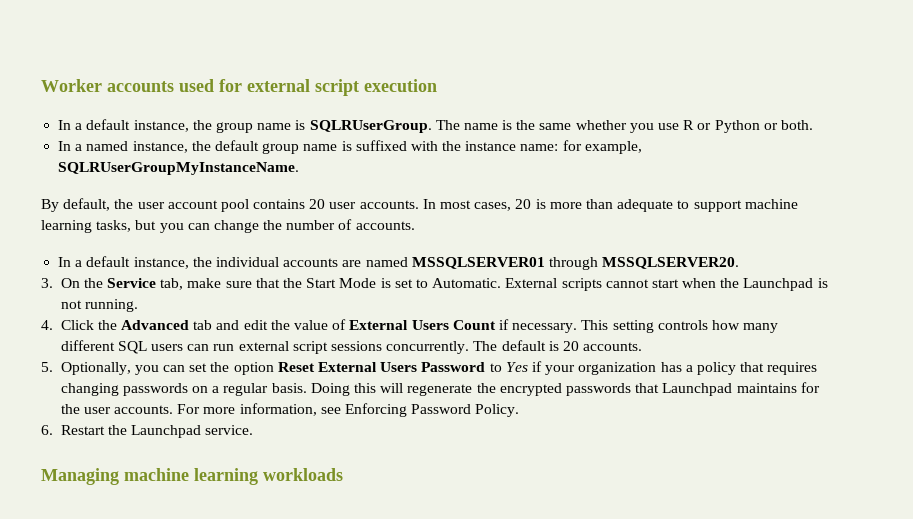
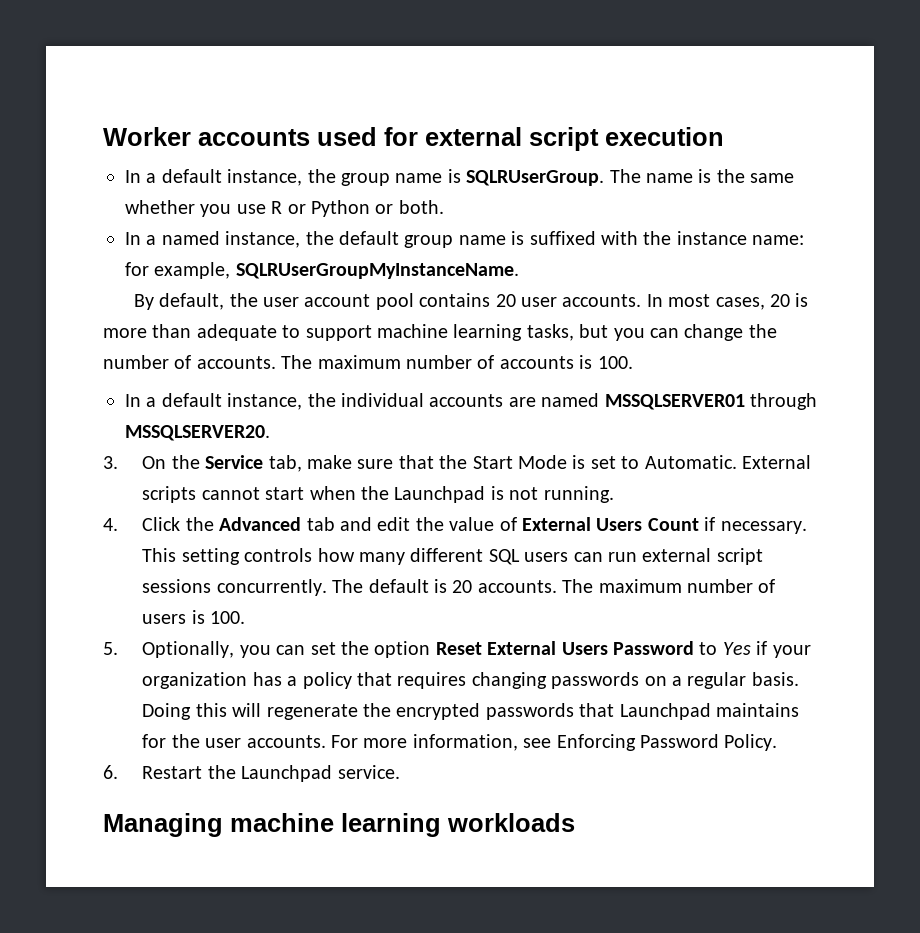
+ The maximum number of accounts is 100.
+ The maximum number of users is 100.

